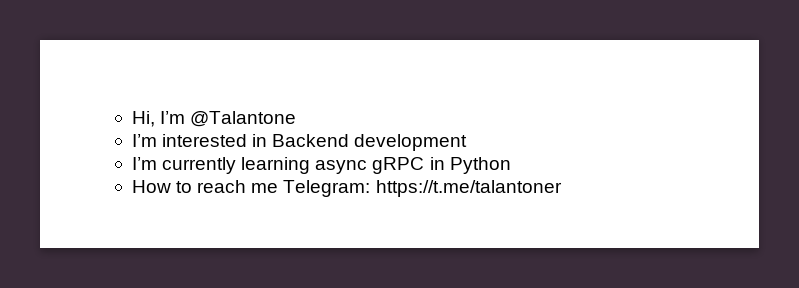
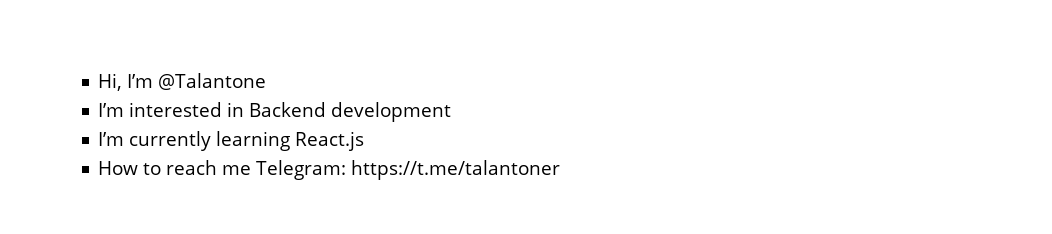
- I’m currently learning async gRPC in Python
+ I’m currently learning React.js

